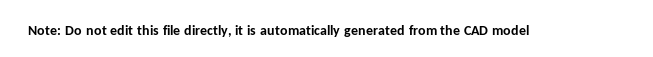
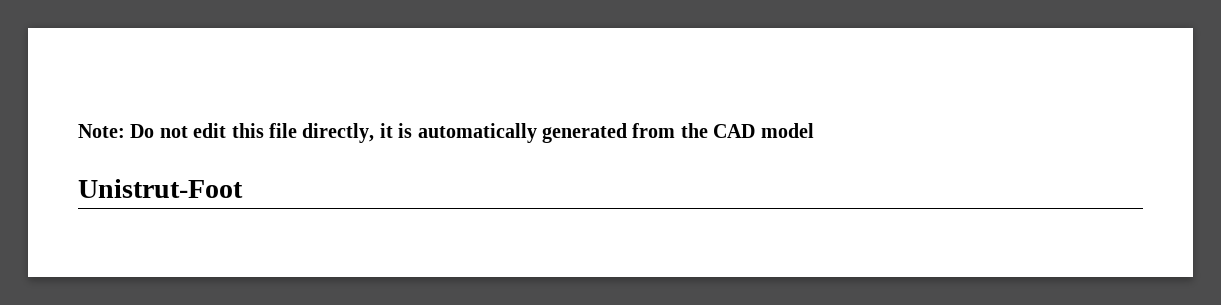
+ Unistrut-Foot

